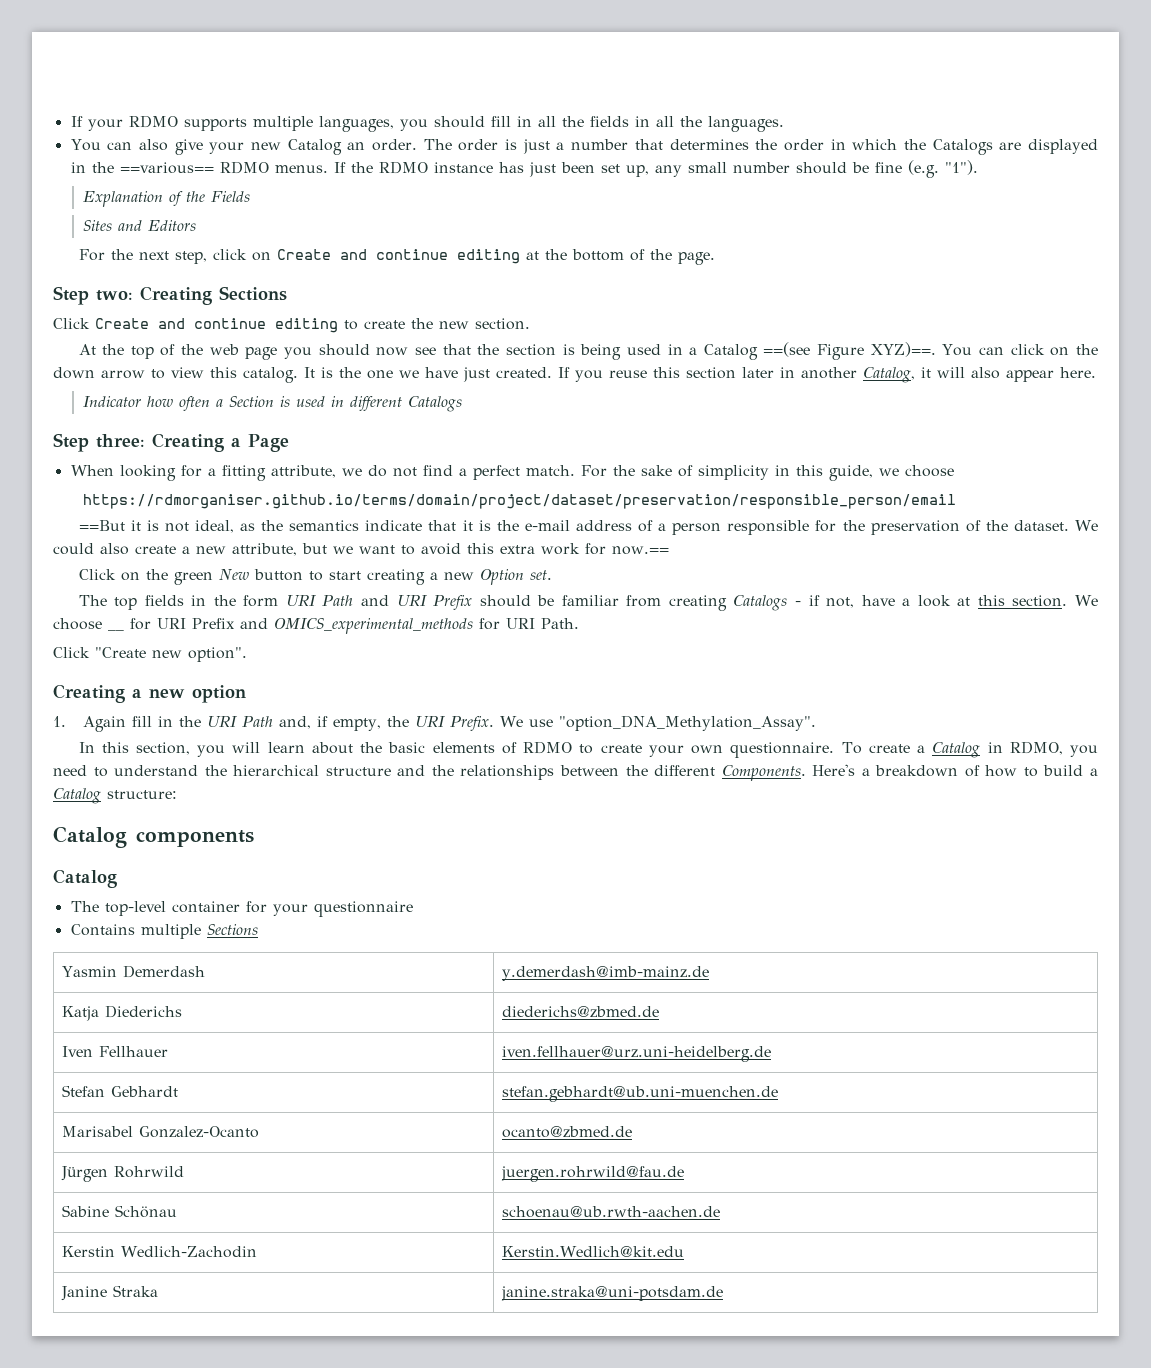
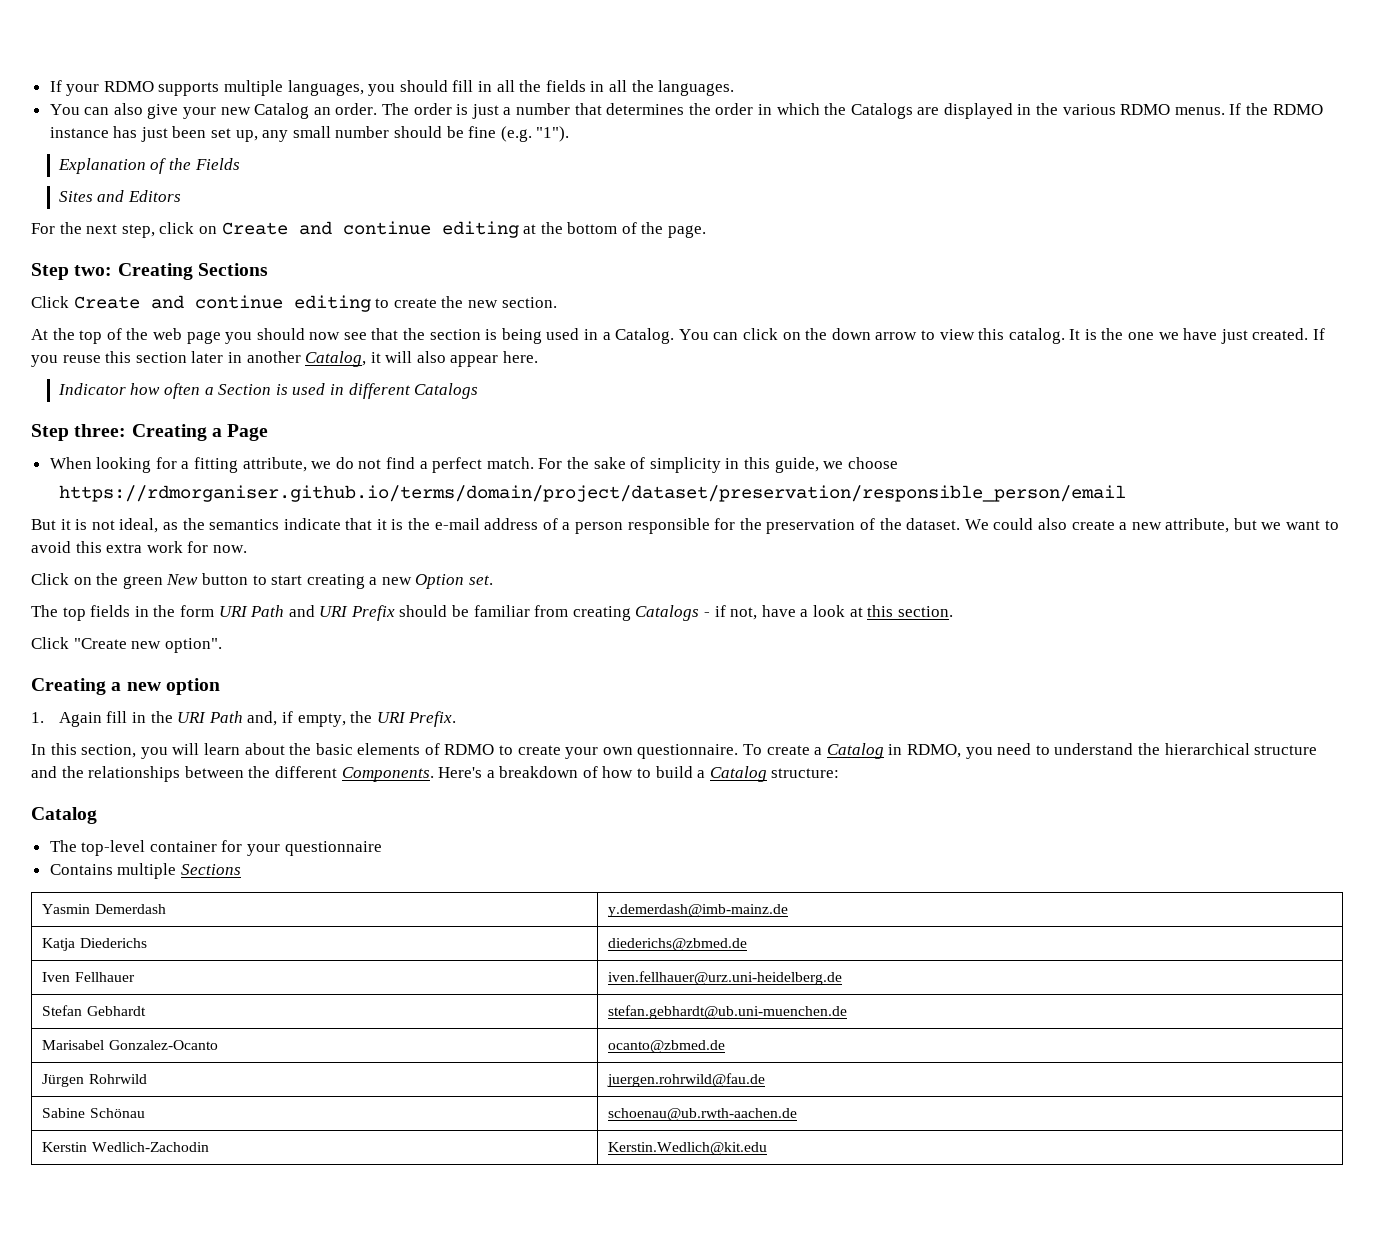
- The order is just a number that determines the order in which the Catalogs are displayed in the ==various== RDMO menus.
+ The order is just a number that determines the order in which the Catalogs are displayed in the various RDMO menus.
- At the top of the web page you should now see that the section is being used in a Catalog ==(see Figure XYZ)==.
+ At the top of the web page you should now see that the section is being used in a Catalog.
- ==But it is not ideal, as the semantics indicate that it is the e-mail address of a person responsible for the preservation of the dataset.
+ But it is not ideal, as the semantics indicate that it is the e-mail address of a person responsible for the preservation of the dataset.
- We could also create a new attribute, but we want to avoid this extra work for now.==
+ We could also create a new attribute, but we want to avoid this extra work for now.
- We choose __ for URI Prefix and OMICS_experimental_methods for URI Path.
- We use "option_DNA_Methylation_Assay".
- Catalog components
- Janine Straka | janine.straka@uni-potsdam.de

